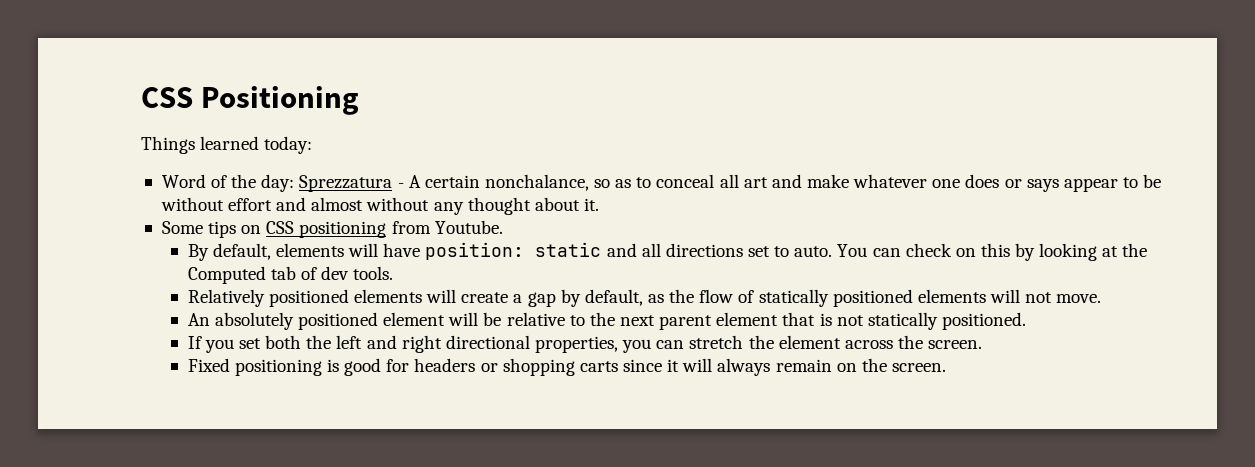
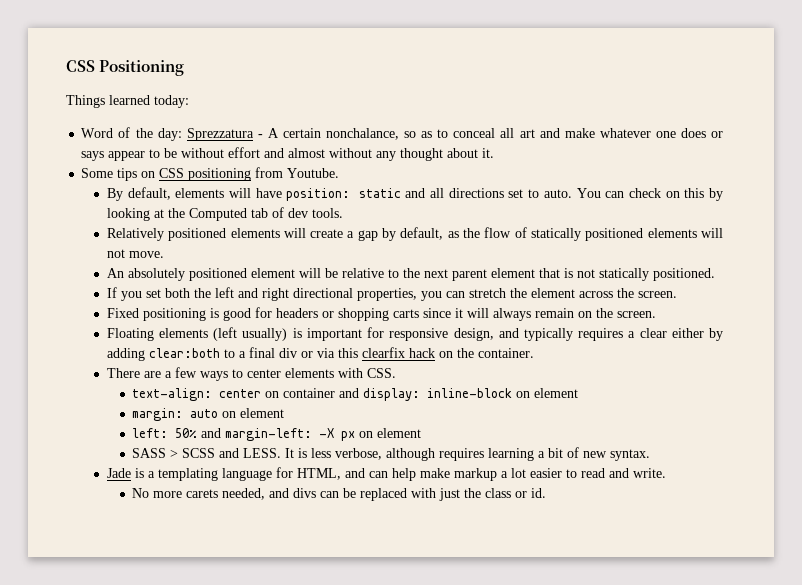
+ Floating elements (left usually) is important for responsive design, and typically requires a clear either by adding clear:both to a final div or via this clearfix hack on the container.
+ There are a few ways to center elements with CSS.
+ text-align: center on container and display: inline-block on element
+ margin: auto on element
+ left: 50% and margin-left: -X px on element
+ SASS > SCSS and LESS. It is less verbose, although requires learning a bit of new syntax.
+ Jade is a templating language for HTML, and can help make markup a lot easier to read and write.
+ No more carets needed, and divs can be replaced with just the class or id.

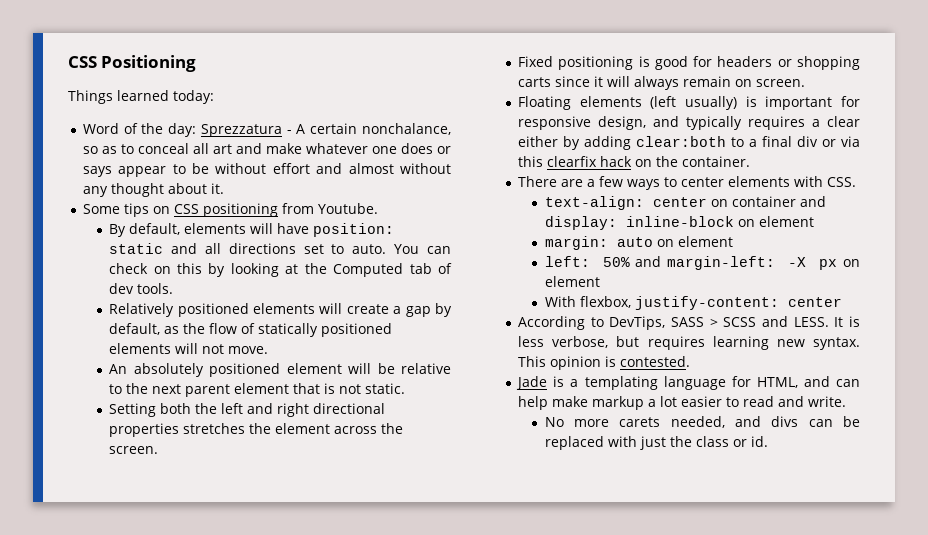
- An absolutely positioned element will be relative to the next parent element that is not statically positioned.
- If you set both the left and right directional properties, you can stretch the element across the screen.
+ An absolutely positioned element will be relative to the next parent element that is not static.
+ Setting both the left and right directional properties stretches the element across the screen.
- Fixed positioning is good for headers or shopping carts since it will always remain on the screen.
+ Fixed positioning is good for headers or shopping carts since it will always remain on screen.
- SASS > SCSS and LESS.
+ With flexbox, justify-content: center
+ According to DevTips, SASS > SCSS and LESS.
- It is less verbose, although requires learning a bit of new syntax.
+ It is less verbose, but requires learning new syntax. This opinion is contested.

